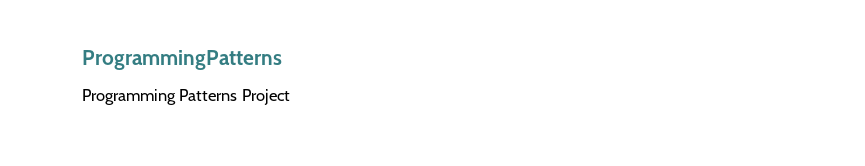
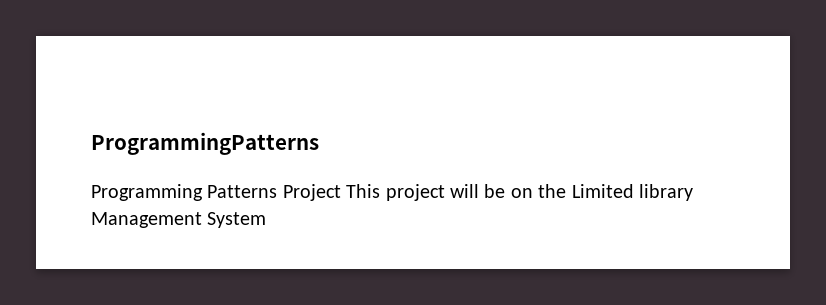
- Programming Patterns Project
+ Programming Patterns Project This project will be on the Limited library Management System

